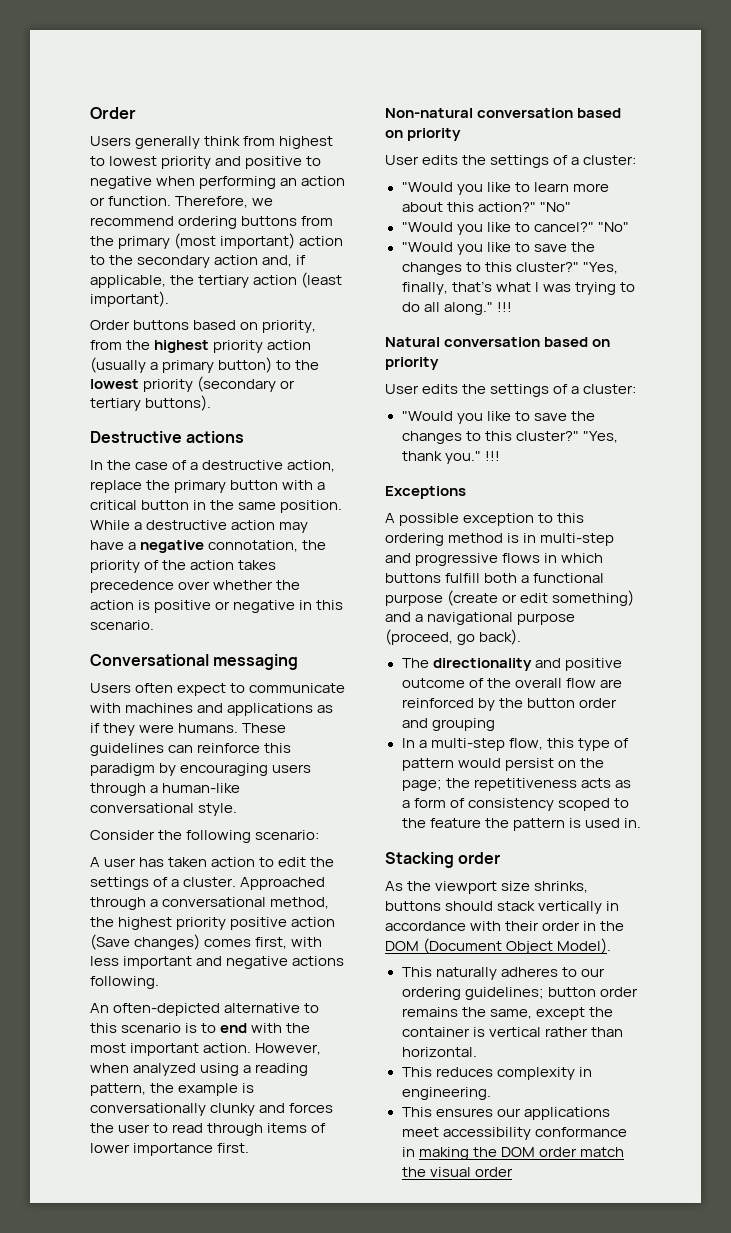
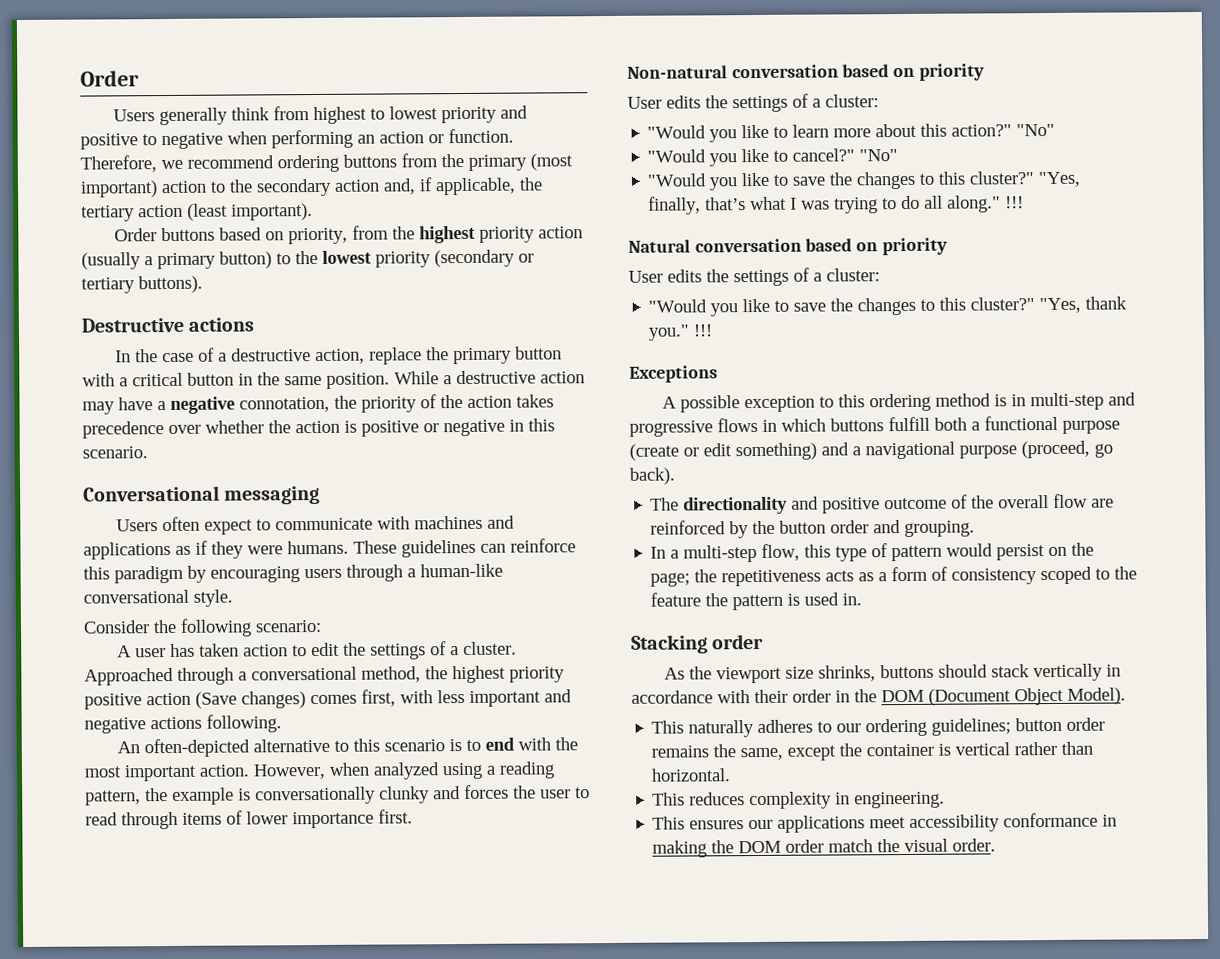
- The directionality and positive outcome of the overall flow are reinforced by the button order and grouping
+ The directionality and positive outcome of the overall flow are reinforced by the button order and grouping.
- This ensures our applications meet accessibility conformance in making the DOM order match the visual order
+ This ensures our applications meet accessibility conformance in making the DOM order match the visual order.

